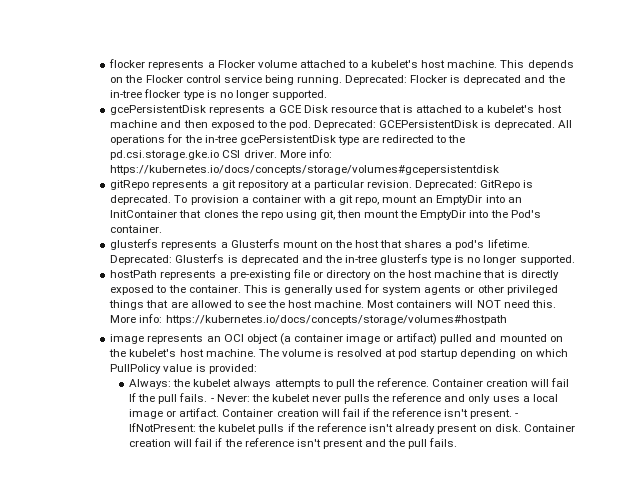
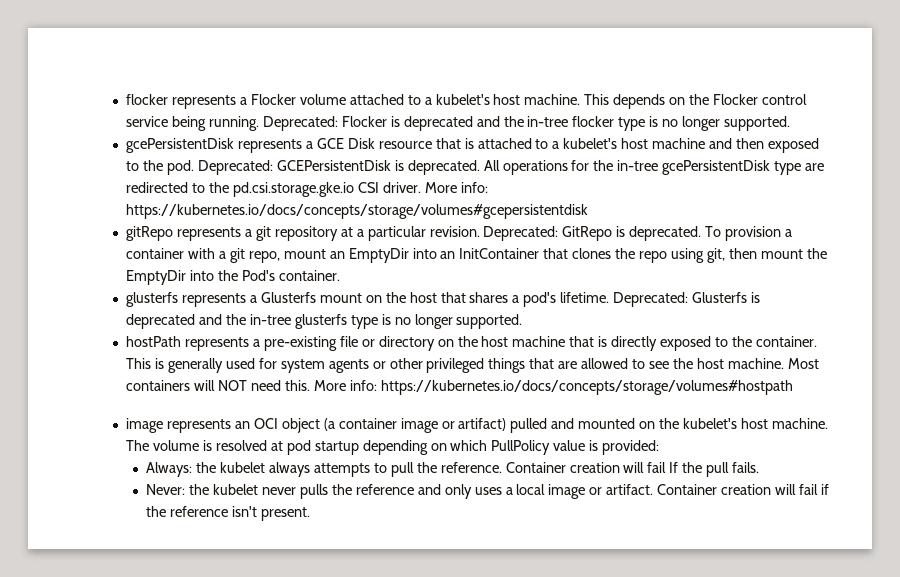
- Container creation will fail If the pull fails. - Never: the kubelet never pulls the reference and only uses a local image or artifact.
+ Container creation will fail If the pull fails.
+ Never: the kubelet never pulls the reference and only uses a local image or artifact.
- - IfNotPresent: the kubelet pulls if the reference isn't already present on disk. Container creation will fail if the reference isn't present and the pull fails.

